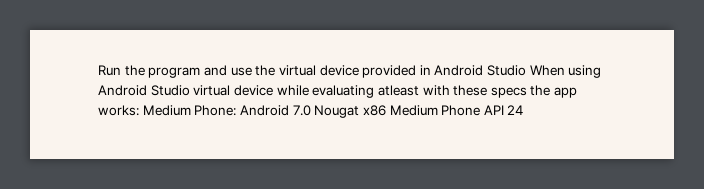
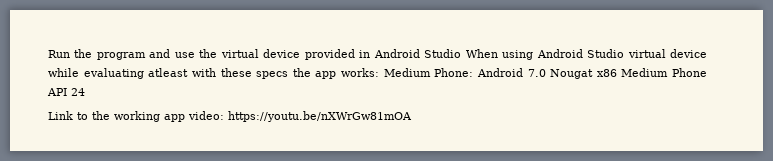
+ Link to the working app video: https://youtu.be/nXWrGw81mOA

